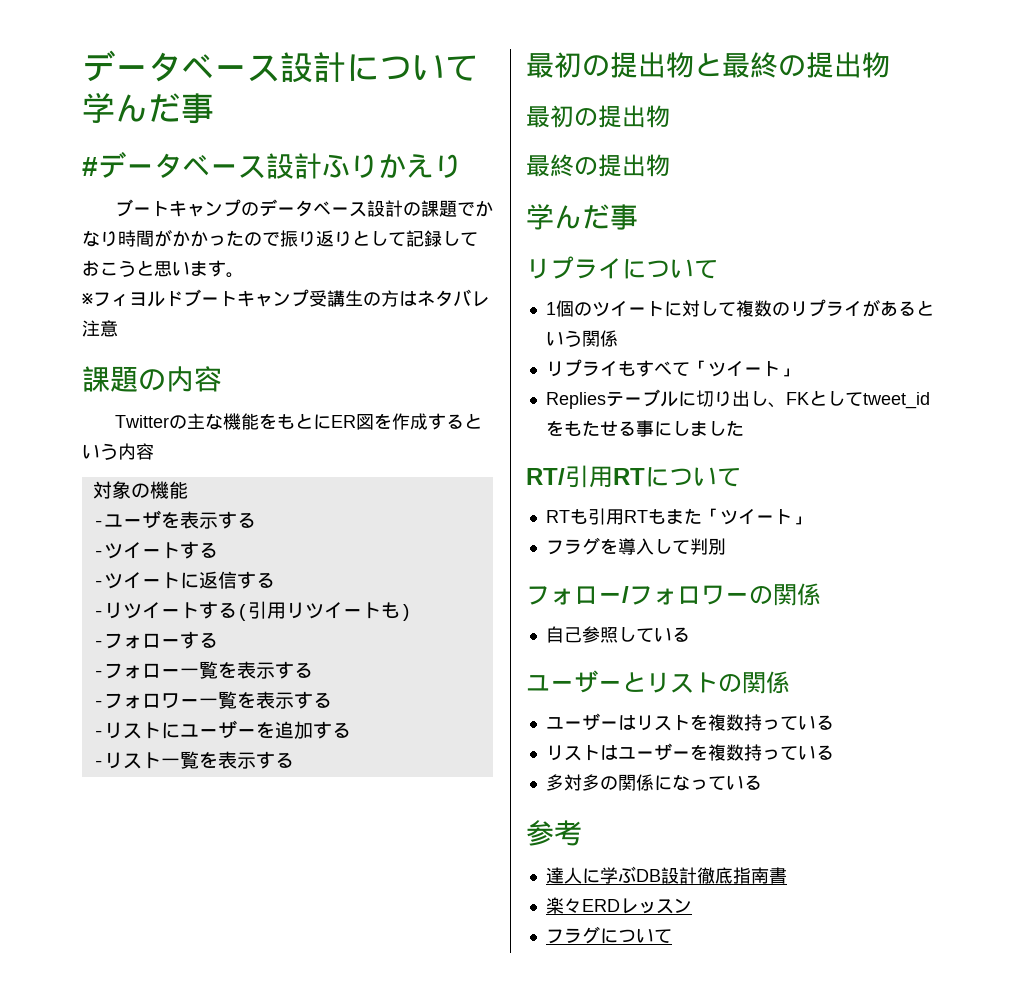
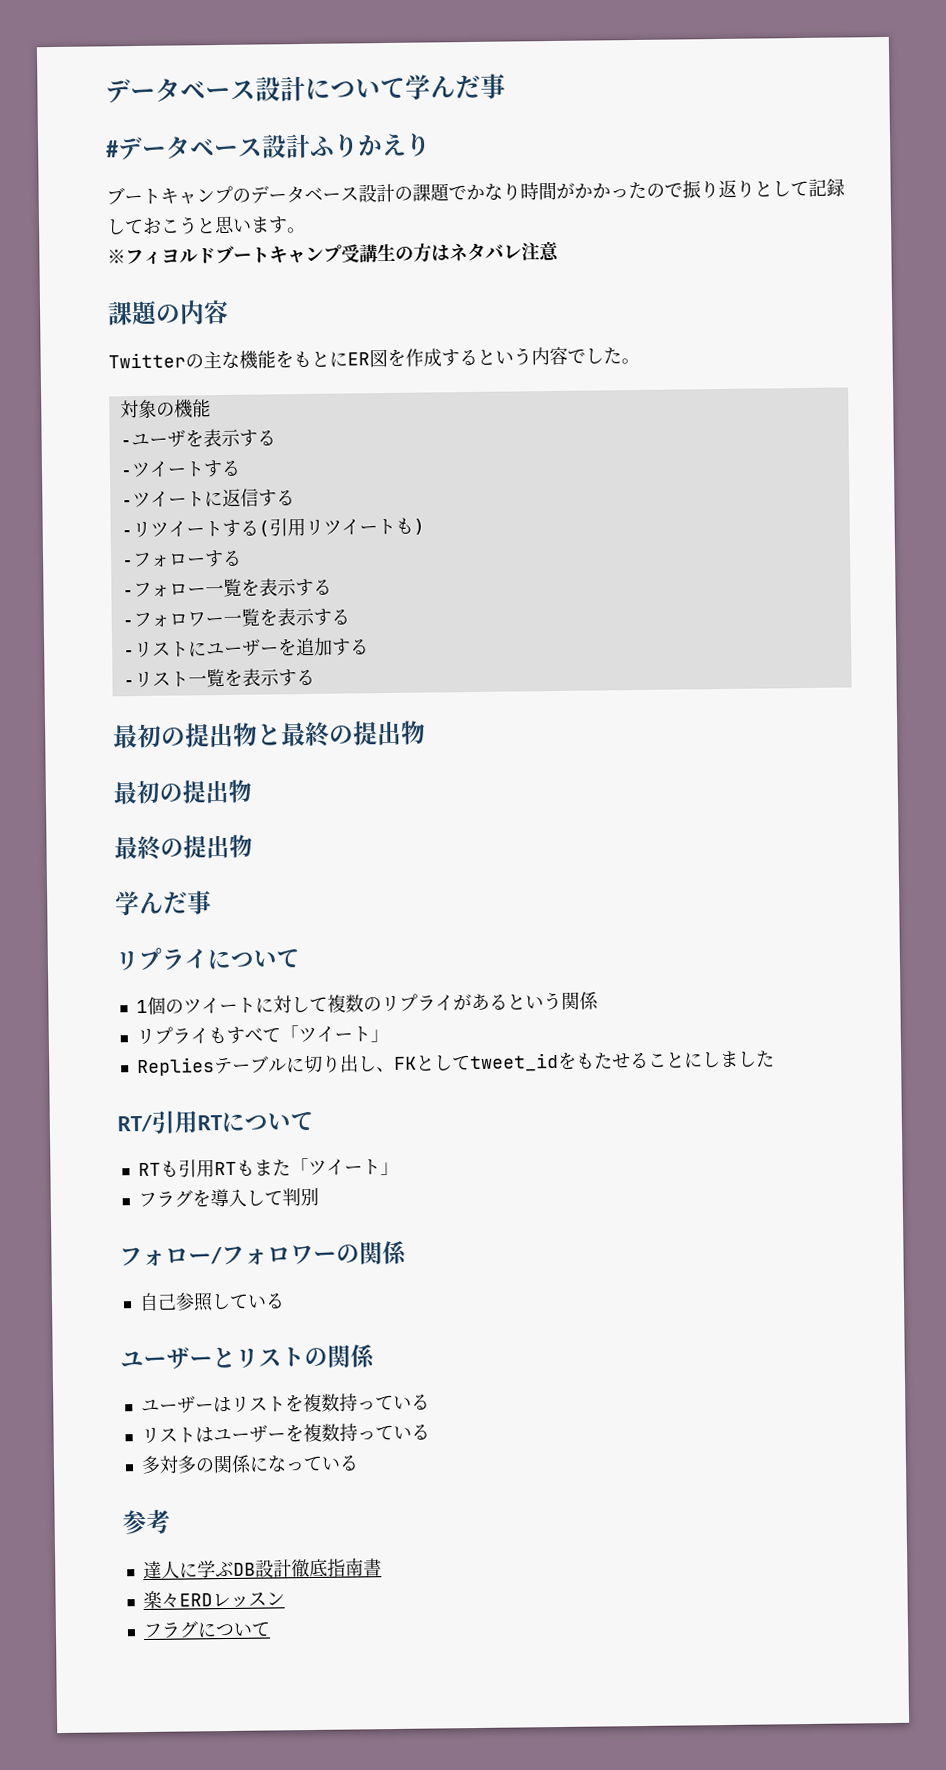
- Twitterの主な機能をもとにER図を作成するという内容
+ Twitterの主な機能をもとにER図を作成するという内容でした。
- Repliesテーブルに切り出し、FKとしてtweet_idをもたせる事にしました
+ Repliesテーブルに切り出し、FKとしてtweet_idをもたせることにしました

